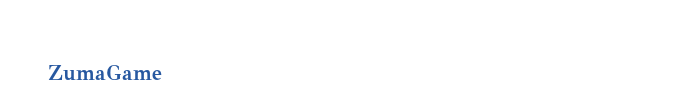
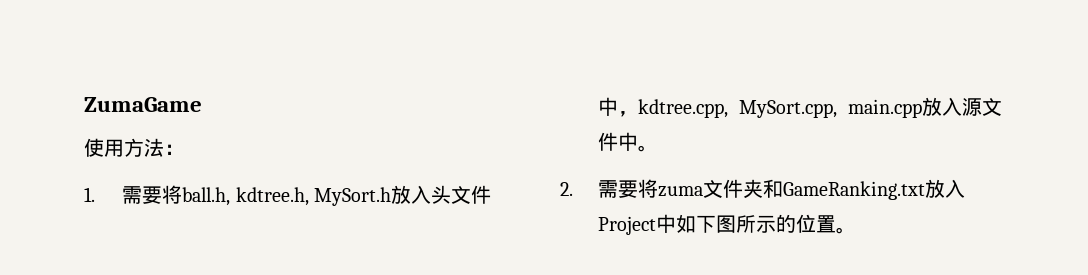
+ 使用方法：
+ 1.需要将ball.h, kdtree.h, MySort.h放入头文件中，kdtree.cpp, MySort.cpp, main.cpp放入源文件中。
+ 2.需要将zuma文件夹和GameRanking.txt放入Project中如下图所示的位置。

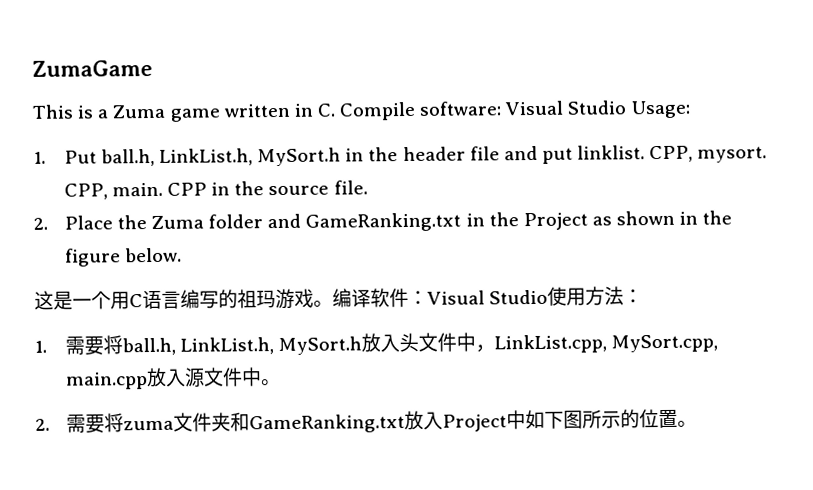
- 使用方法：
+ This is a Zuma game written in C. Compile software: Visual Studio Usage:
+ 1. Put ball.h, LinkList.h, MySort.h in the header file and put linklist. CPP, mysort. CPP, main. CPP in the source file.
+ 2. Place the Zuma folder and GameRanking.txt in the Project as shown in the figure below.
+ 这是一个用C语言编写的祖玛游戏。编译软件：Visual Studio使用方法：
- 1.需要将ball.h, kdtree.h, MySort.h放入头文件中，kdtree.cpp, MySort.cpp, main.cpp放入源文件中。
+ 1.需要将ball.h, LinkList.h, MySort.h放入头文件中，LinkList.cpp, MySort.cpp, main.cpp放入源文件中。

